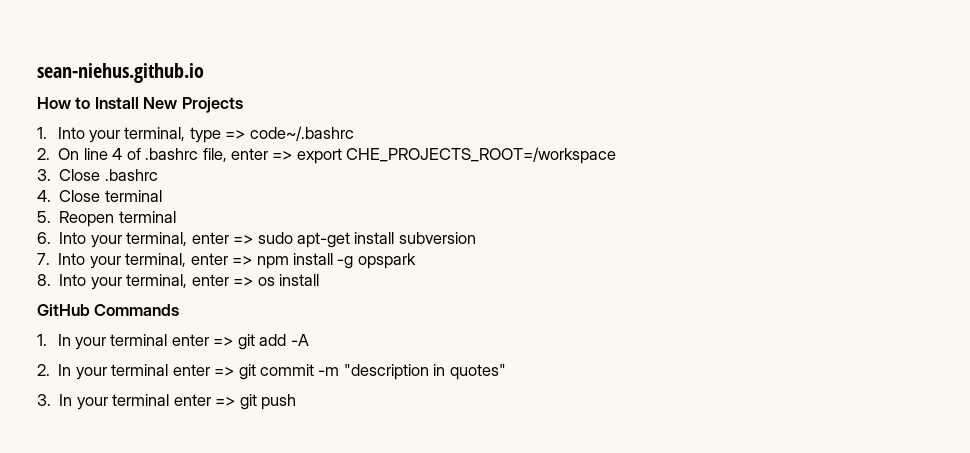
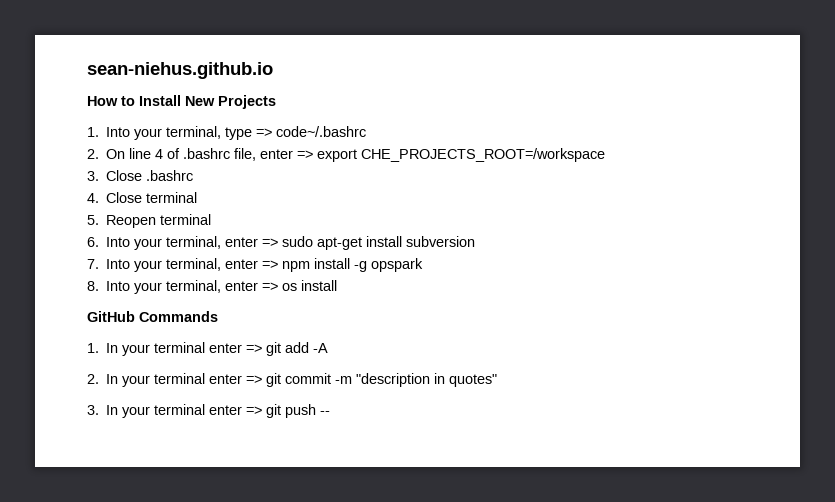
- 3. In your terminal enter => git push
+ 3. In your terminal enter => git push --

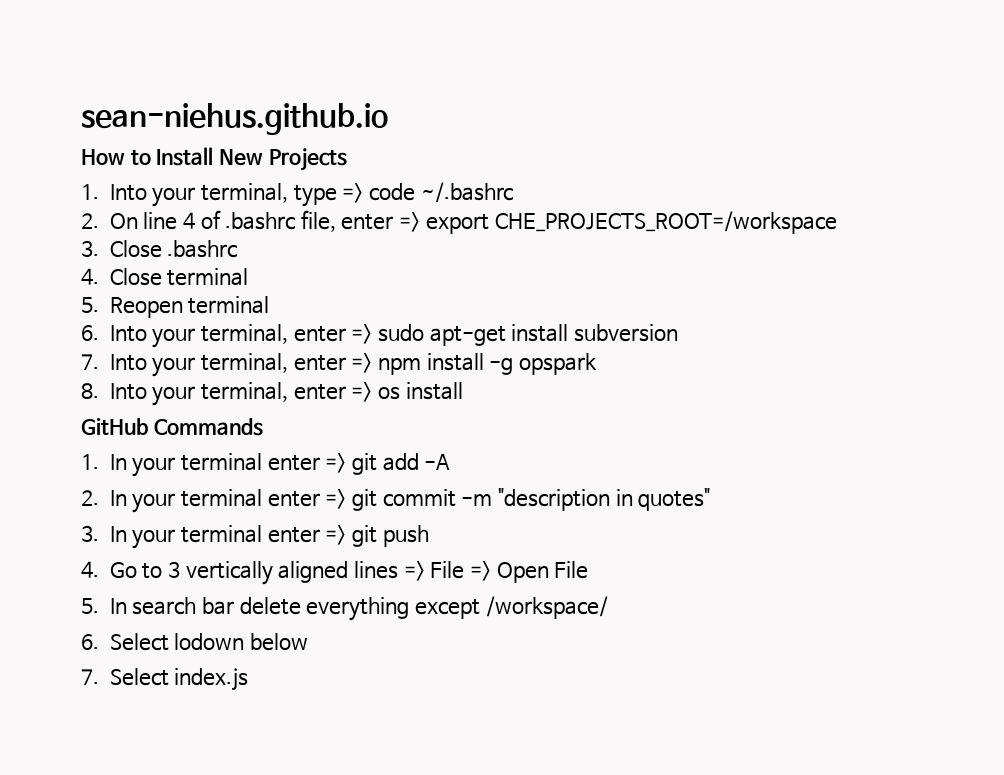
- 1. Into your terminal, type => code~/.bashrc
+ 1. Into your terminal, type => code ~/.bashrc
- 3. In your terminal enter => git push --
+ 3. In your terminal enter => git push
+ 4. Go to 3 vertically aligned lines => File => Open File
+ 5. In search bar delete everything except /workspace/
+ 6. Select lodown below
+ 7. Select index.js

